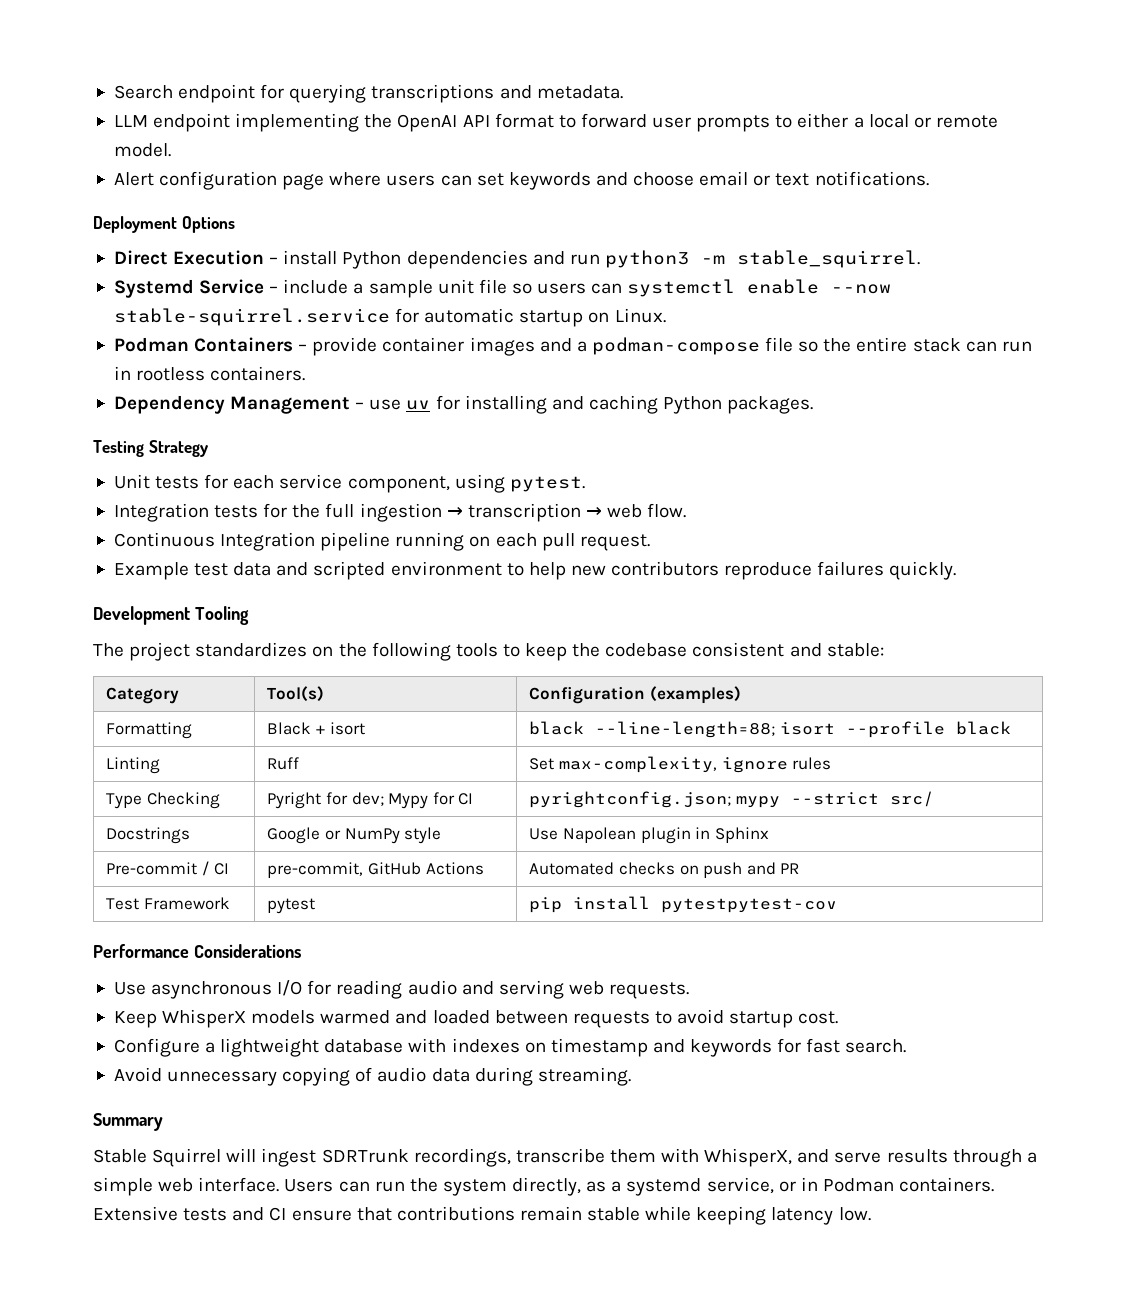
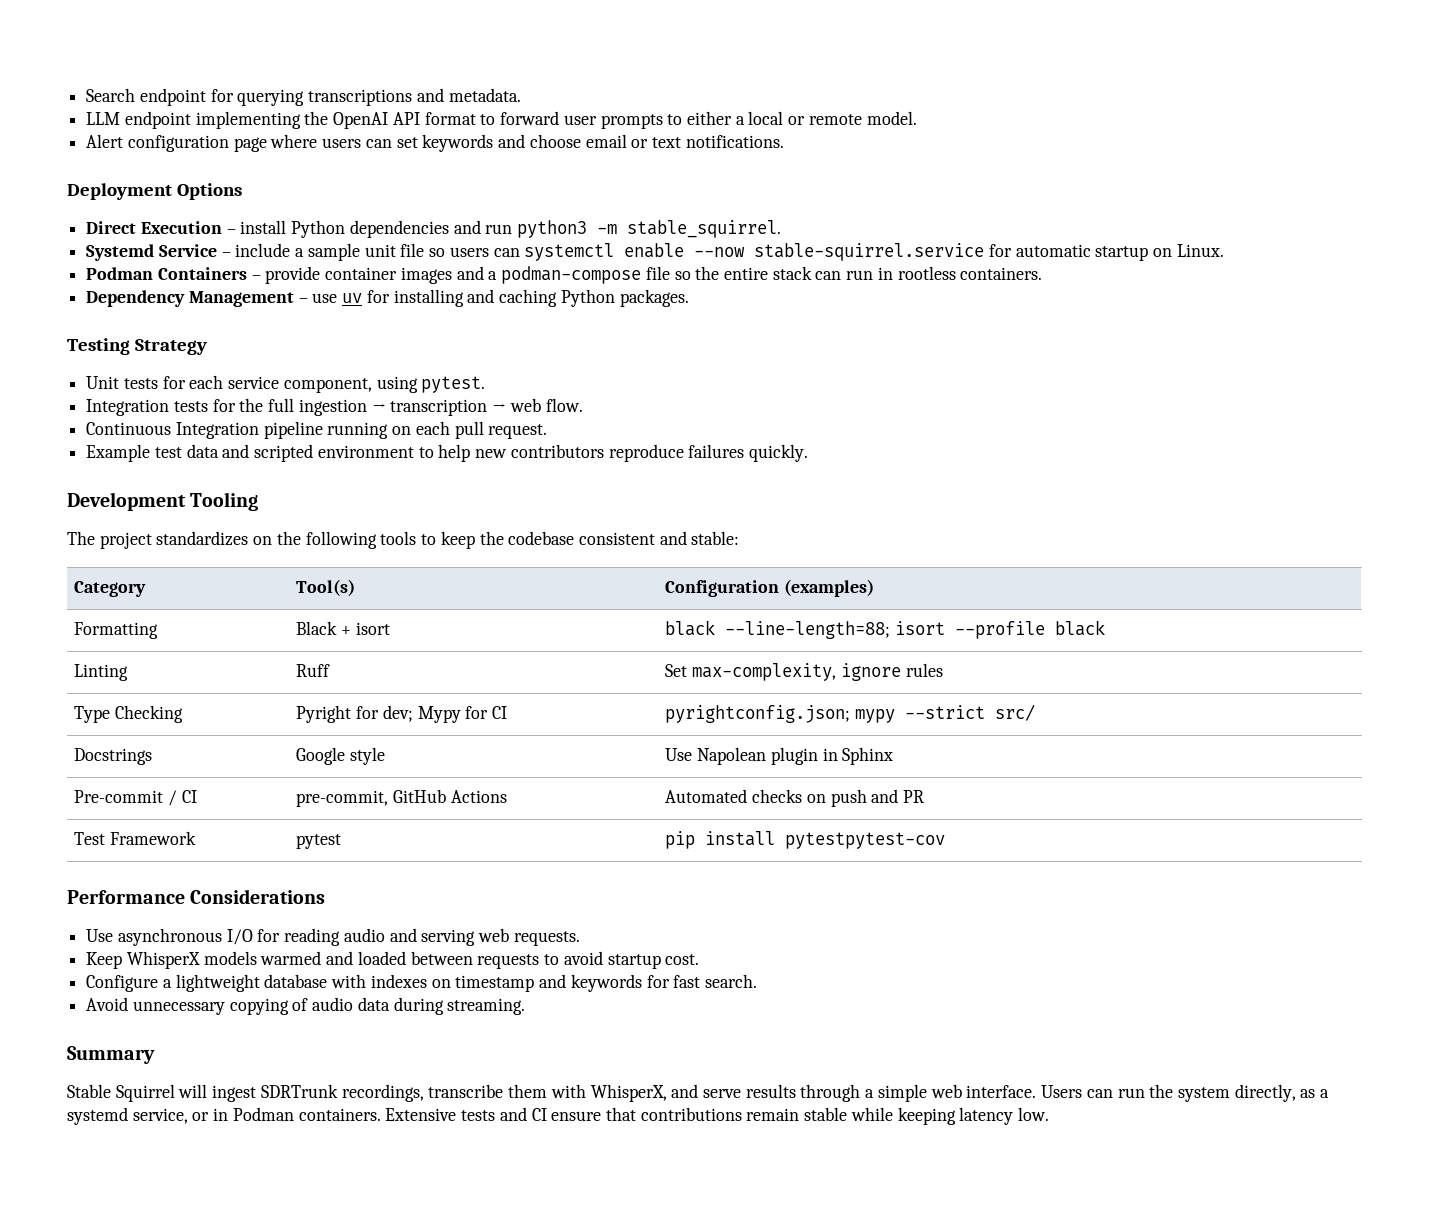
- Docstrings | Google or NumPy style | Use Napolean plugin in Sphinx
+ Docstrings | Google style | Use Napolean plugin in Sphinx

